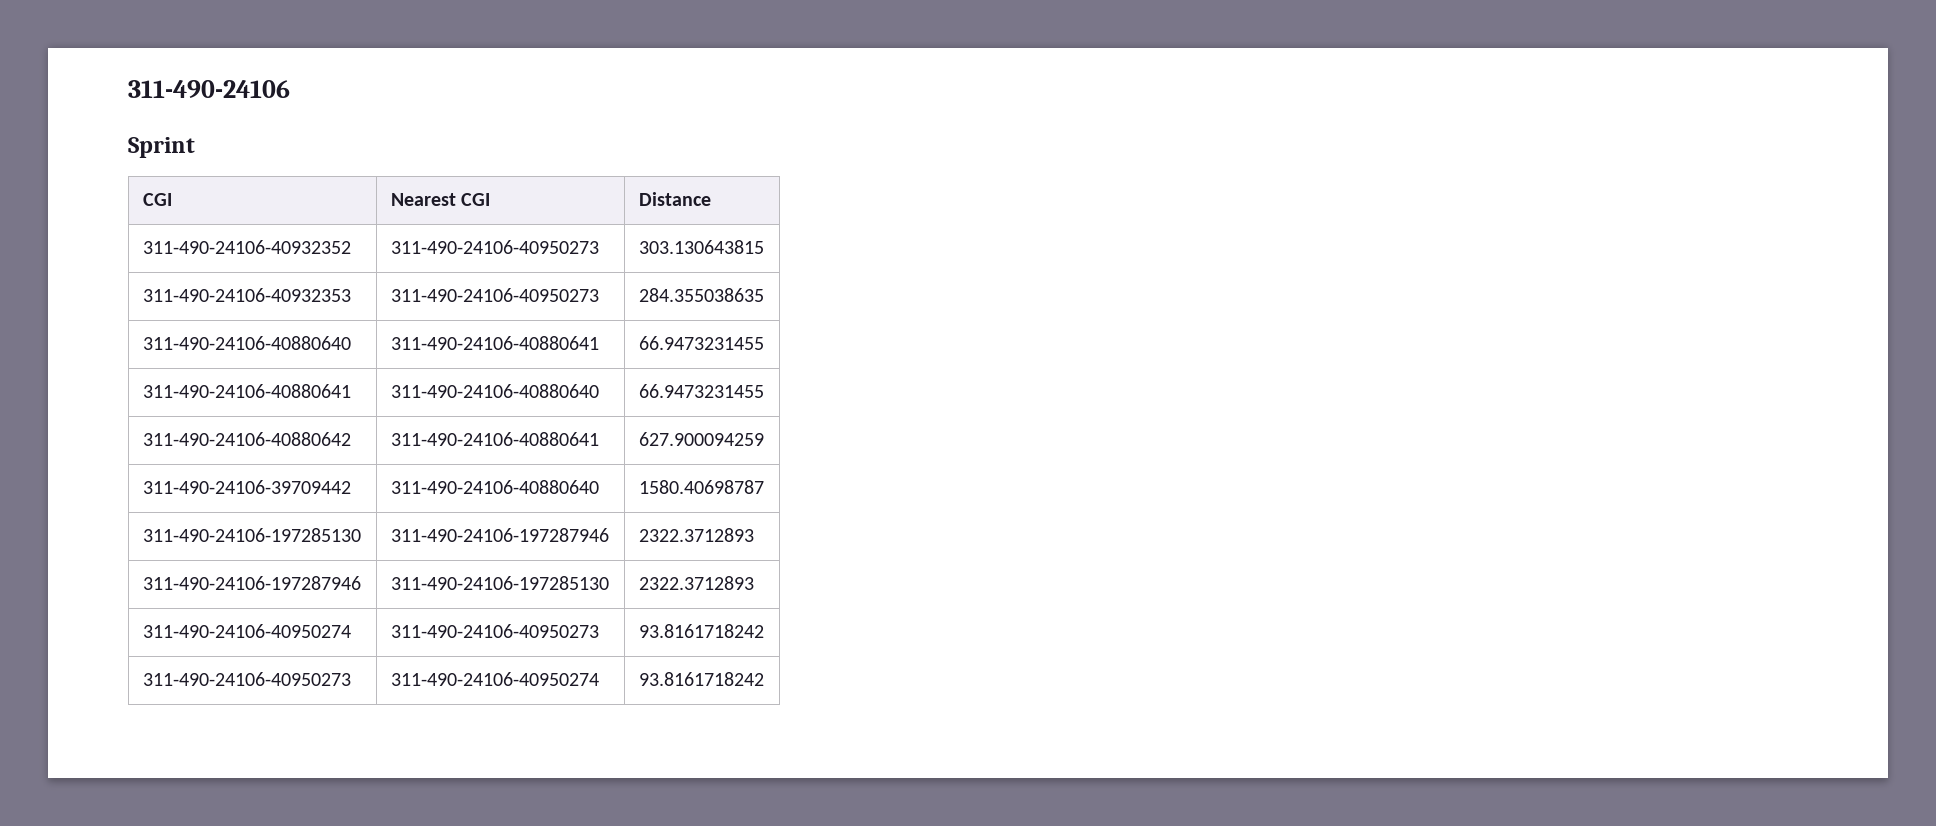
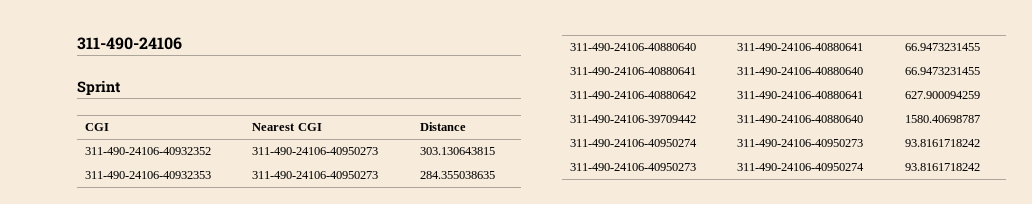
- 311-490-24106-197285130 | 311-490-24106-197287946 | 2322.3712893
- 311-490-24106-197287946 | 311-490-24106-197285130 | 2322.3712893

